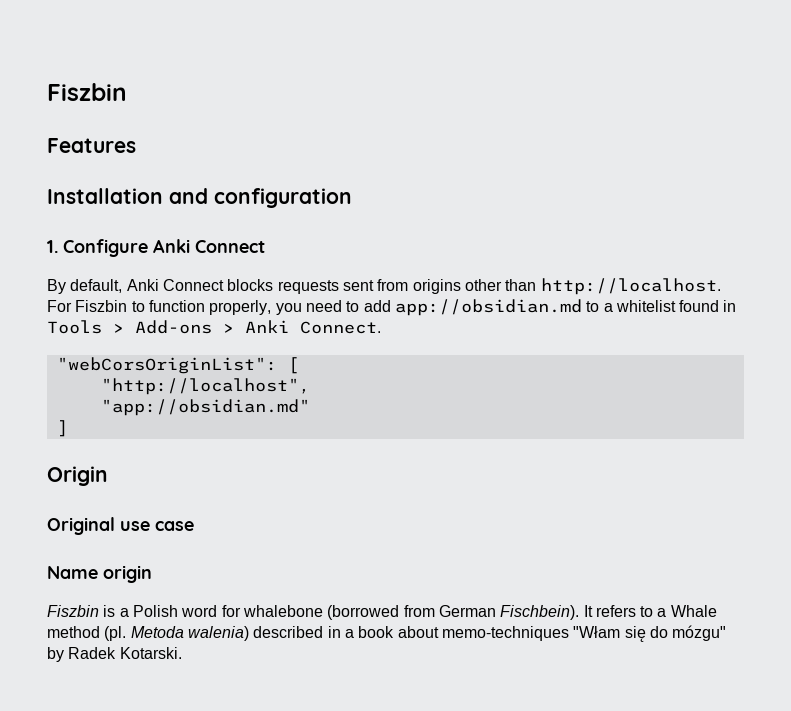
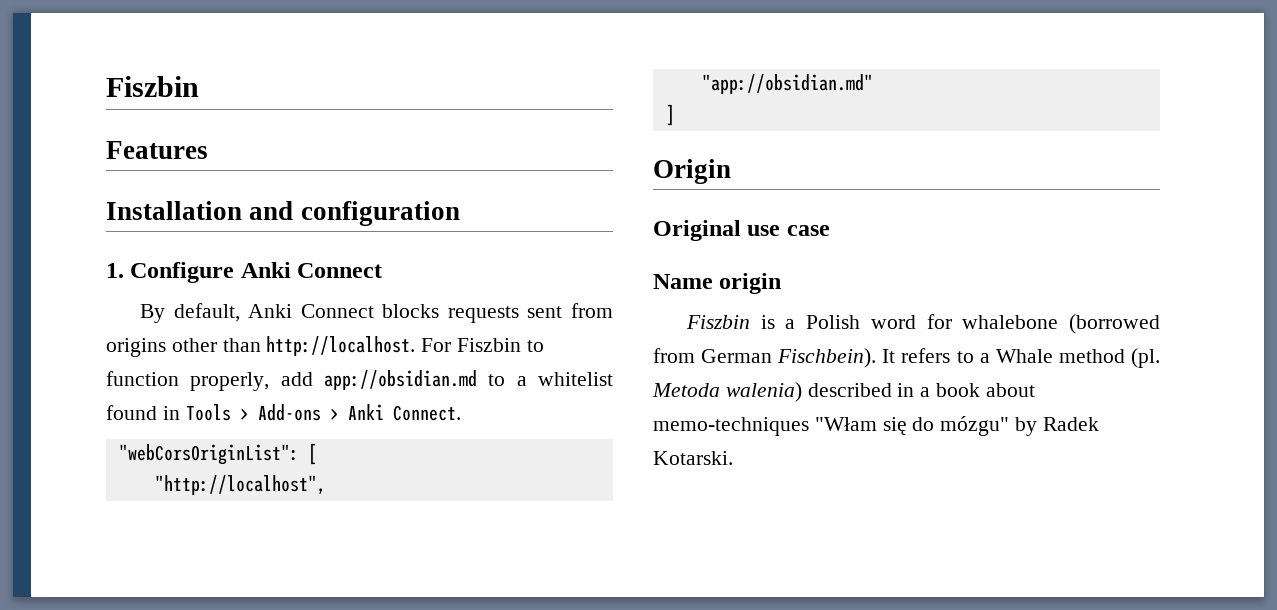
- For Fiszbin to function properly, you need to add app://obsidian.md to a whitelist found in Tools > Add-ons > Anki Connect.
+ For Fiszbin to function properly, add app://obsidian.md to a whitelist found in Tools > Add-ons > Anki Connect.

